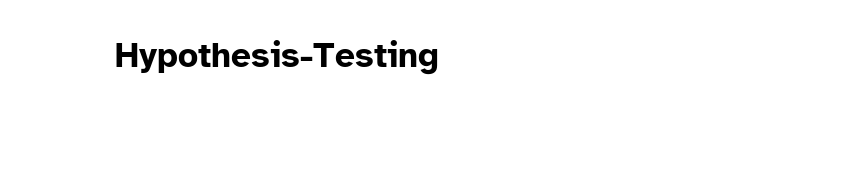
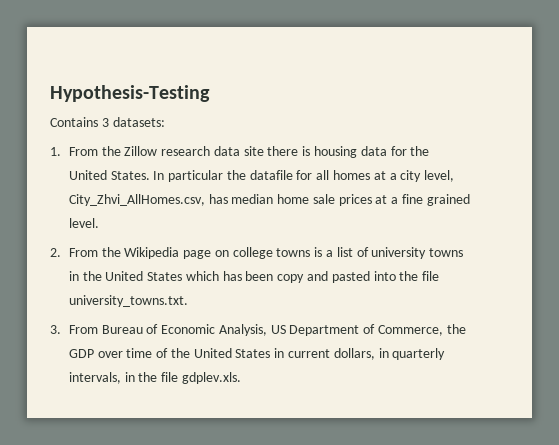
+ Contains 3 datasets:
+ 1. From the Zillow research data site there is housing data for the United States. In particular the datafile for all homes at a city level, City_Zhvi_AllHomes.csv, has median home sale prices at a fine grained level.
+ 2. From the Wikipedia page on college towns is a list of university towns in the United States which has been copy and pasted into the file university_towns.txt.
+ 3. From Bureau of Economic Analysis, US Department of Commerce, the GDP over time of the United States in current dollars, in quarterly intervals, in the file gdplev.xls.

